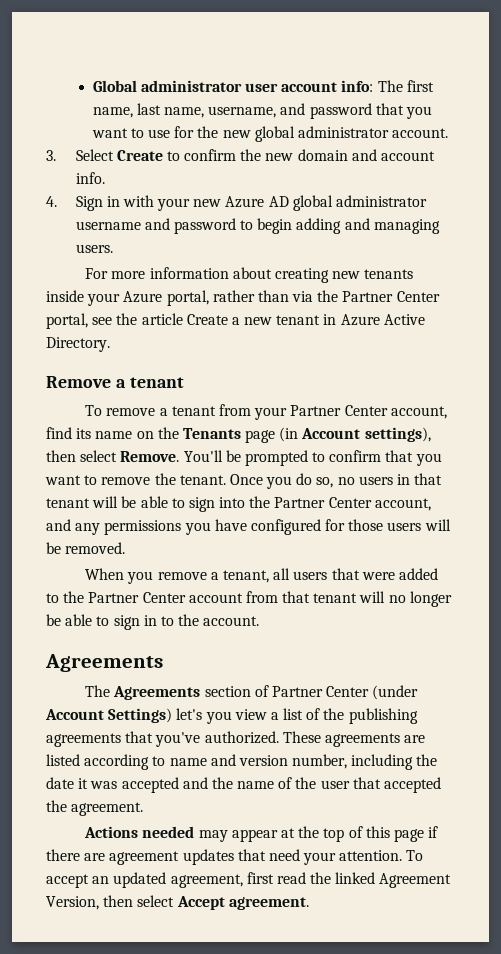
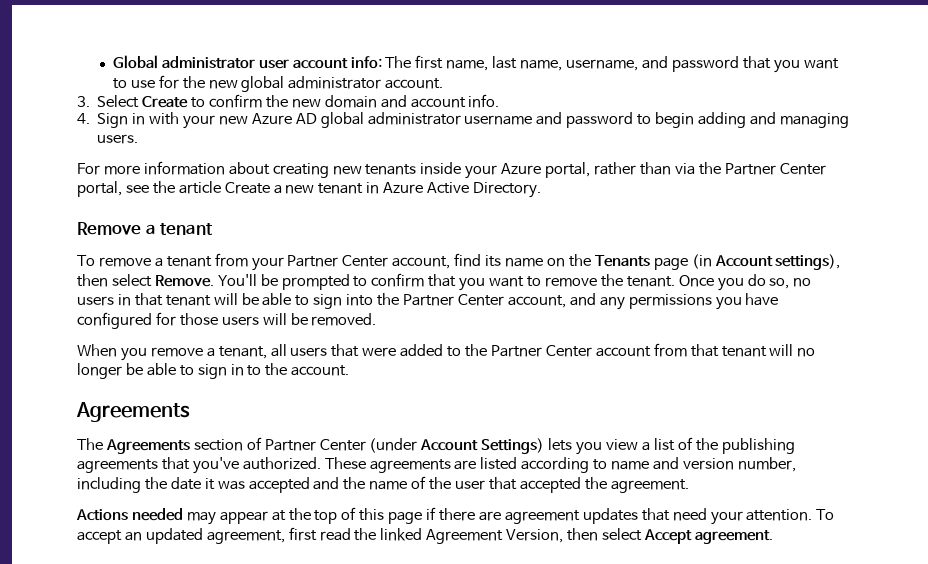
- The Agreements section of Partner Center (under Account Settings) let's you view a list of the publishing agreements that you've authorized.
+ The Agreements section of Partner Center (under Account Settings) lets you view a list of the publishing agreements that you've authorized.

